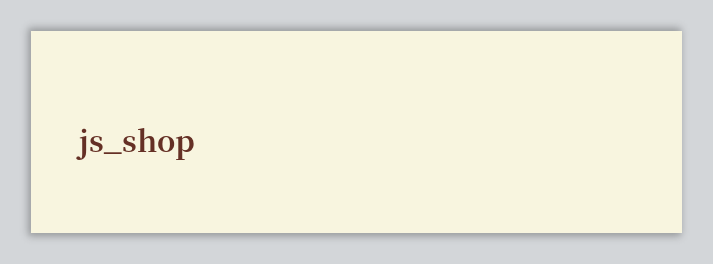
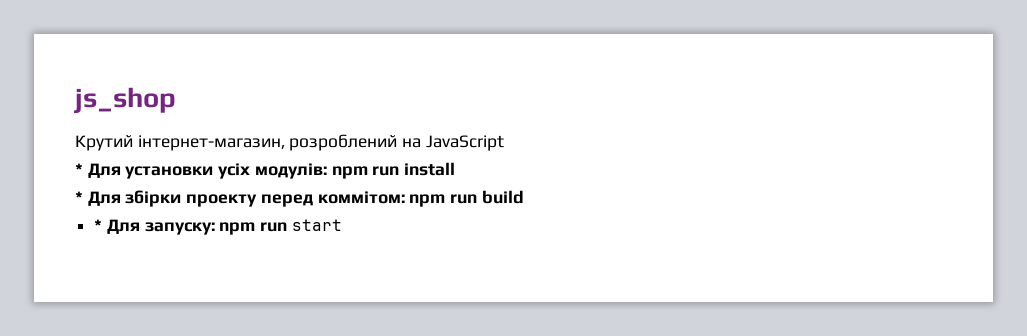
+ Крутий інтернет-магазин, розроблений на JavaScript
+ * Для установки усіх модулів: npm run install
+ * Для збірки проекту перед коммітом: npm run build
+ * Для запуску: npm run start

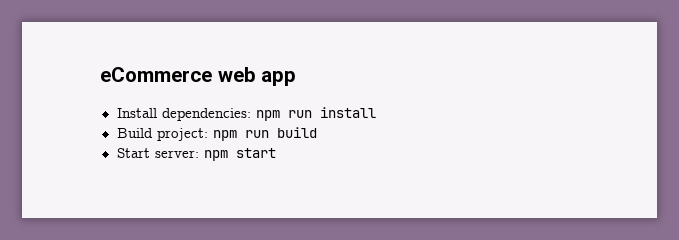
- js_shop
- Крутий інтернет-магазин, розроблений на JavaScript
- * Для установки усіх модулів: npm run install
- * Для збірки проекту перед коммітом: npm run build
- * Для запуску: npm run start
+ eCommerce web app
+ Install dependencies: npm run install
+ Build project: npm run build
+ Start server: npm start

